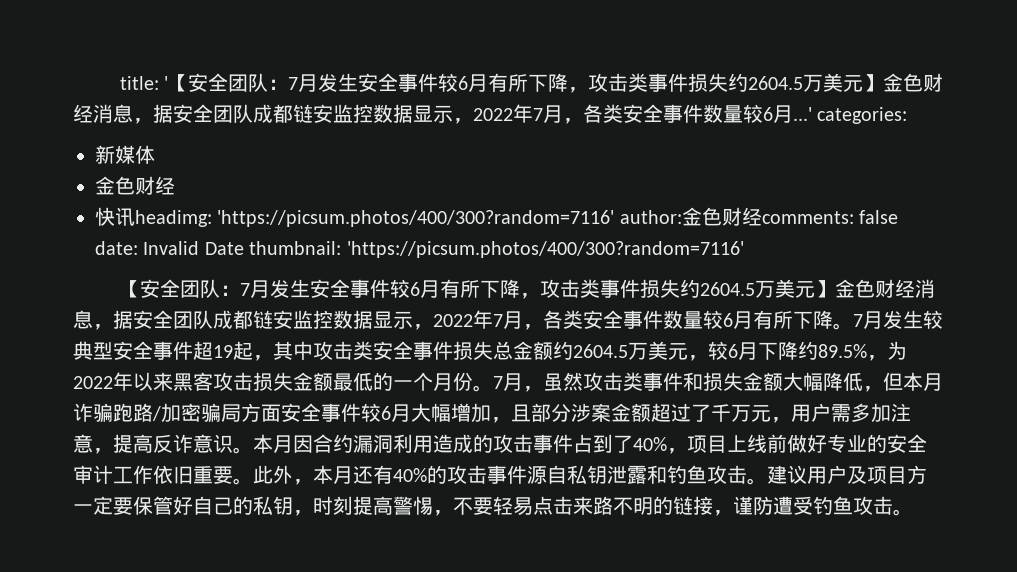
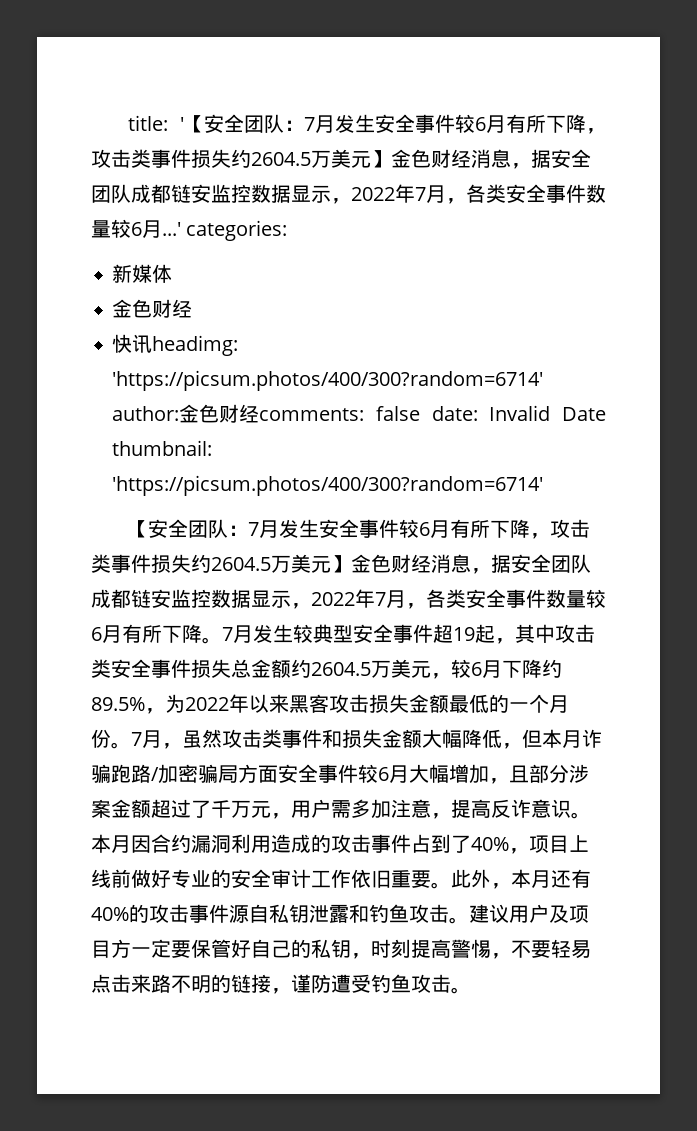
- 快讯headimg: 'https://picsum.photos/400/300?random=7116' author:金色财经comments: false date: Invalid Date thumbnail: 'https://picsum.photos/400/300?random=7116'
+ 快讯headimg: 'https://picsum.photos/400/300?random=6714' author:金色财经comments: false date: Invalid Date thumbnail: 'https://picsum.photos/400/300?random=6714'

